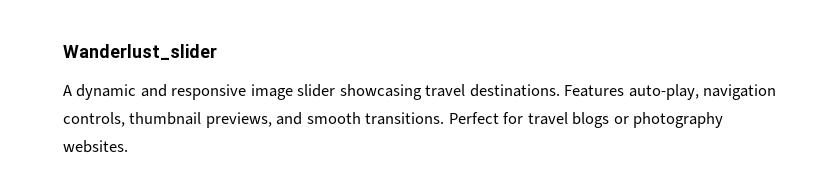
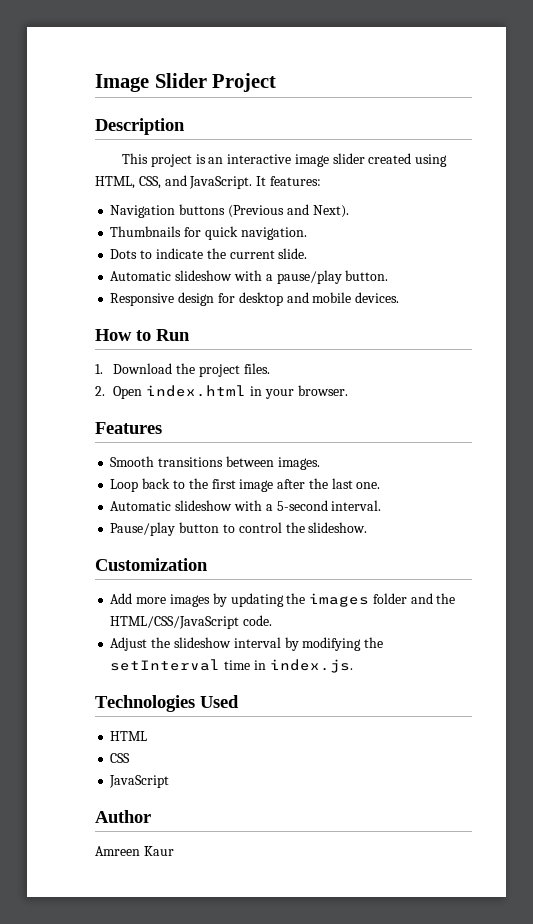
- Wanderlust_slider
- A dynamic and responsive image slider showcasing travel destinations. Features auto-play, navigation controls, thumbnail previews, and smooth transitions. Perfect for travel blogs or photography websites.
+ Image Slider Project
+ Description
+ This project is an interactive image slider created using HTML, CSS, and JavaScript. It features:
+ Navigation buttons (Previous and Next).
+ Thumbnails for quick navigation.
+ Dots to indicate the current slide.
+ Automatic slideshow with a pause/play button.
+ Responsive design for desktop and mobile devices.
+ How to Run
+ 1. Download the project files.
+ 2. Open index.html in your browser.
+ Features
+ Smooth transitions between images.
+ Loop back to the first image after the last one.
+ Automatic slideshow with a 5-second interval.
+ Pause/play button to control the slideshow.
+ Customization
+ Add more images by updating the images folder and the HTML/CSS/JavaScript code.
+ Adjust the slideshow interval by modifying the setInterval time in index.js.
+ Technologies Used
+ HTML
+ CSS
+ JavaScript
+ Author
+ Amreen Kaur

